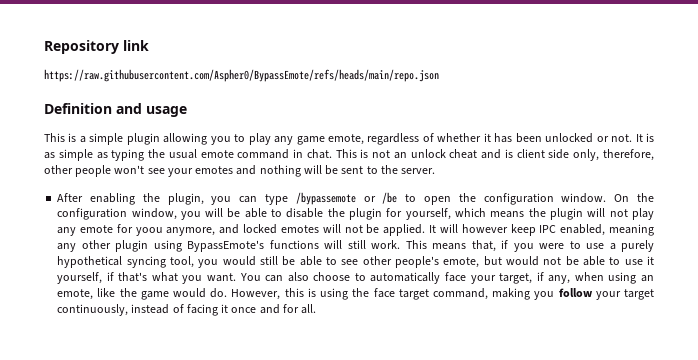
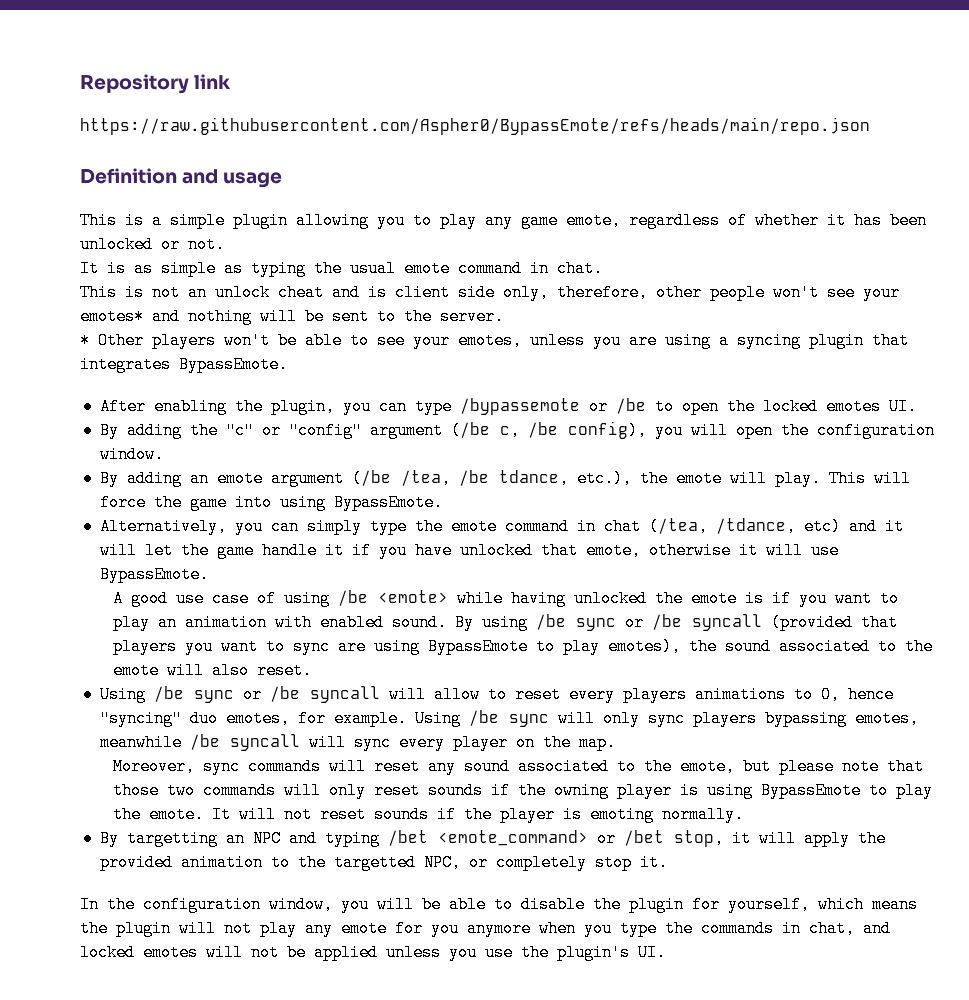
- This is a simple plugin allowing you to play any game emote, regardless of whether it has been unlocked or not. It is as simple as typing the usual emote command in chat. This is not an unlock cheat and is client side only, therefore, other people won't see your emotes and nothing will be sent to the server.
+ This is a simple plugin allowing you to play any game emote, regardless of whether it has been unlocked or not.
+ It is as simple as typing the usual emote command in chat.
+ This is not an unlock cheat and is client side only, therefore, other people won't see your emotes* and nothing will be sent to the server.
+ * Other players won't be able to see your emotes, unless you are using a syncing plugin that integrates BypassEmote.
- After enabling the plugin, you can type /bypassemote or /be to open the configuration window. On the configuration window, you will be able to disable the plugin for yourself, which means the plugin will not play any emote for yoou anymore, and locked emotes will not be applied. It will however keep IPC enabled, meaning any other plugin using BypassEmote's functions will still work. This means that, if you were to use a purely hypothetical syncing tool, you would still be able to see other people's emote, but would not be able to use it yourself, if that's what you want. You can also choose to automatically face your target, if any, when using an emote, like the game would do. However, this is using the face target command, making you follow your target continuously, instead of facing it once and for all.
+ After enabling the plugin, you can type /bypassemote or /be to open the locked emotes UI.
+ By adding the "c" or "config" argument (/be c, /be config), you will open the configuration window.
+ By adding an emote argument (/be /tea, /be tdance, etc.), the emote will play. This will force the game into using BypassEmote.
+ Alternatively, you can simply type the emote command in chat (/tea, /tdance, etc) and it will let the game handle it if you have unlocked that emote, otherwise it will use BypassEmote.
+ A good use case of using /be <emote> while having unlocked the emote is if you want to play an animation with enabled sound. By using /be sync or /be syncall (provided that players you want to sync are using BypassEmote to play emotes), the sound associated to the emote will also reset.
+ Using /be sync or /be syncall will allow to reset every players animations to 0, hence "syncing" duo emotes, for example. Using /be sync will only sync players bypassing emotes, meanwhile /be syncall will sync every player on the map.
+ Moreover, sync commands will reset any sound associated to the emote, but please note that those two commands will only reset sounds if the owning player is using BypassEmote to play the emote. It will not reset sounds if the player is emoting normally.
+ By targetting an NPC and typing /bet <emote_command> or /bet stop, it will apply the provided animation to the targetted NPC, or completely stop it.
+ In the configuration window, you will be able to disable the plugin for yourself, which means the plugin will not play any emote for you anymore when you type the commands in chat, and locked emotes will not be applied unless you use the plugin's UI.

